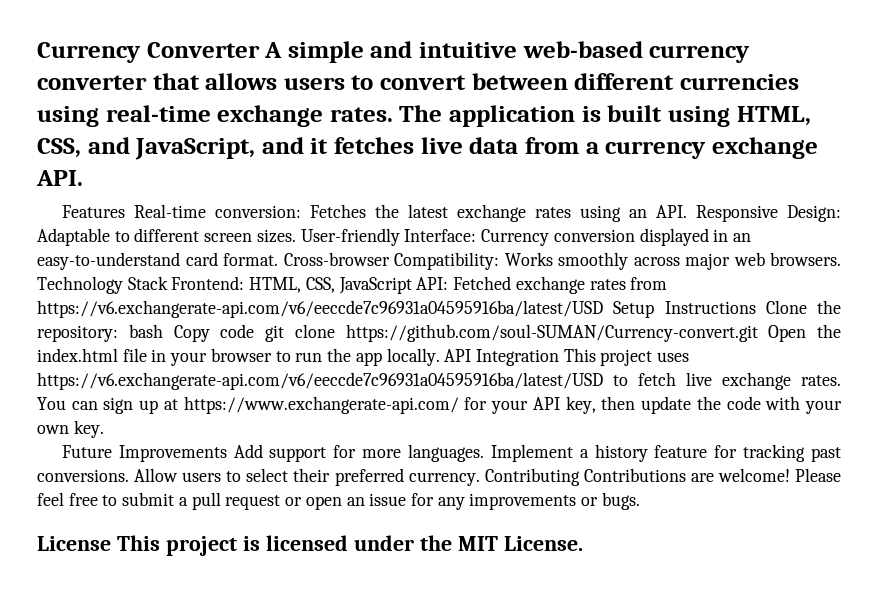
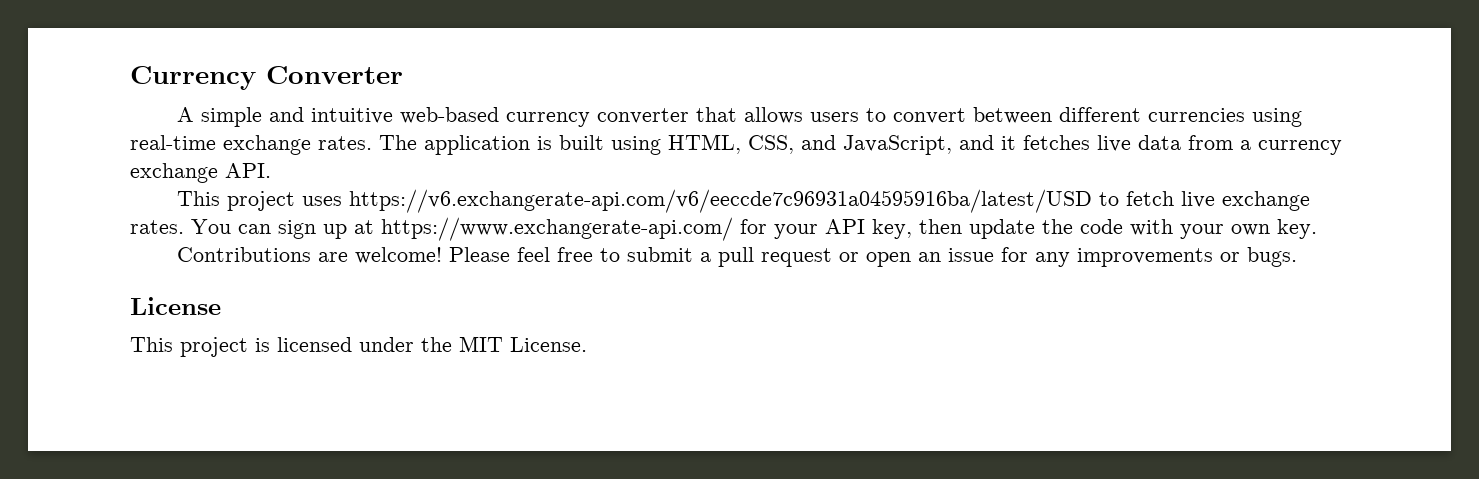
- Currency Converter A simple and intuitive web-based currency converter that allows users to convert between different currencies using real-time exchange rates.
+ Currency Converter
+ A simple and intuitive web-based currency converter that allows users to convert between different currencies using real-time exchange rates.
- Features Real-time conversion: Fetches the latest exchange rates using an API. Responsive Design: Adaptable to different screen sizes. User-friendly Interface: Currency conversion displayed in an easy-to-understand card format. Cross-browser Compatibility: Works smoothly across major web browsers. Technology Stack Frontend: HTML, CSS, JavaScript API: Fetched exchange rates from https://v6.exchangerate-api.com/v6/eeccde7c96931a04595916ba/latest/USD Setup Instructions Clone the repository: bash Copy code git clone https://github.com/soul-SUMAN/Currency-convert.git Open the index.html file in your browser to run the app locally. API Integration This project uses https://v6.exchangerate-api.com/v6/eeccde7c96931a04595916ba/latest/USD to fetch live exchange rates.
+ This project uses https://v6.exchangerate-api.com/v6/eeccde7c96931a04595916ba/latest/USD to fetch live exchange rates.
- Future Improvements Add support for more languages. Implement a history feature for tracking past conversions. Allow users to select their preferred currency. Contributing Contributions are welcome!
+ Contributions are welcome!
- License This project is licensed under the MIT License.
+ License
+ This project is licensed under the MIT License.

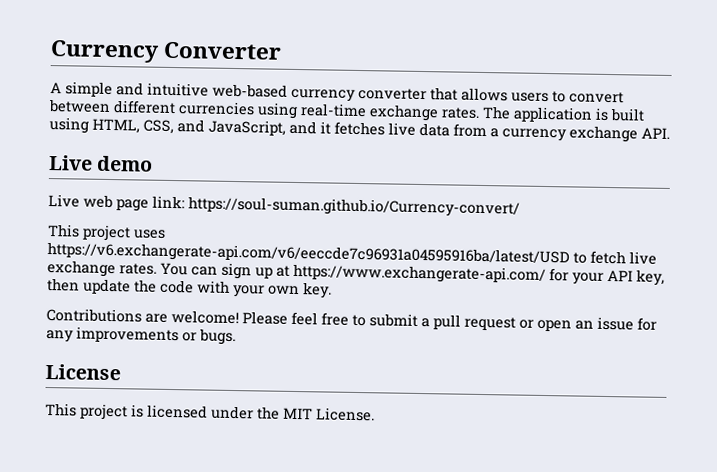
+ Live demo
+ Live web page link: https://soul-suman.github.io/Currency-convert/

